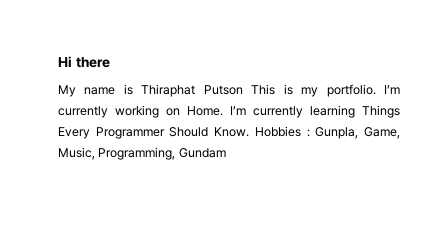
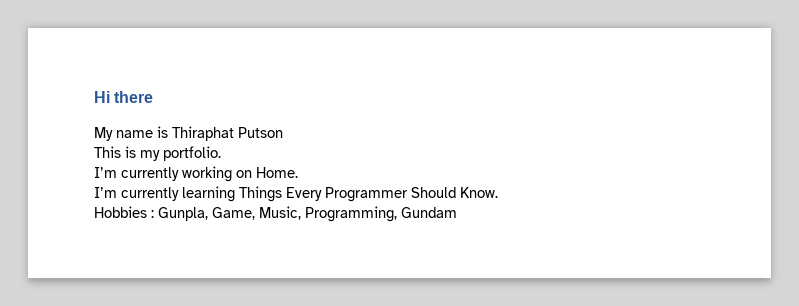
- My name is Thiraphat Putson This is my portfolio. I’m currently working on Home. I’m currently learning Things Every Programmer Should Know. Hobbies : Gunpla, Game, Music, Programming, Gundam
+ My name is Thiraphat Putson
+ This is my portfolio.
+ I’m currently working on Home.
+ I’m currently learning Things Every Programmer Should Know.
+ Hobbies : Gunpla, Game, Music, Programming, Gundam

